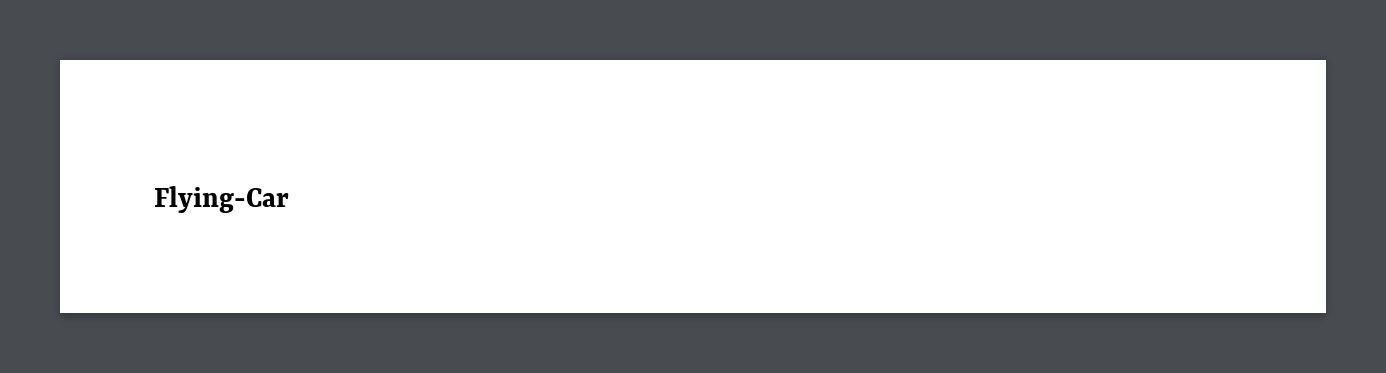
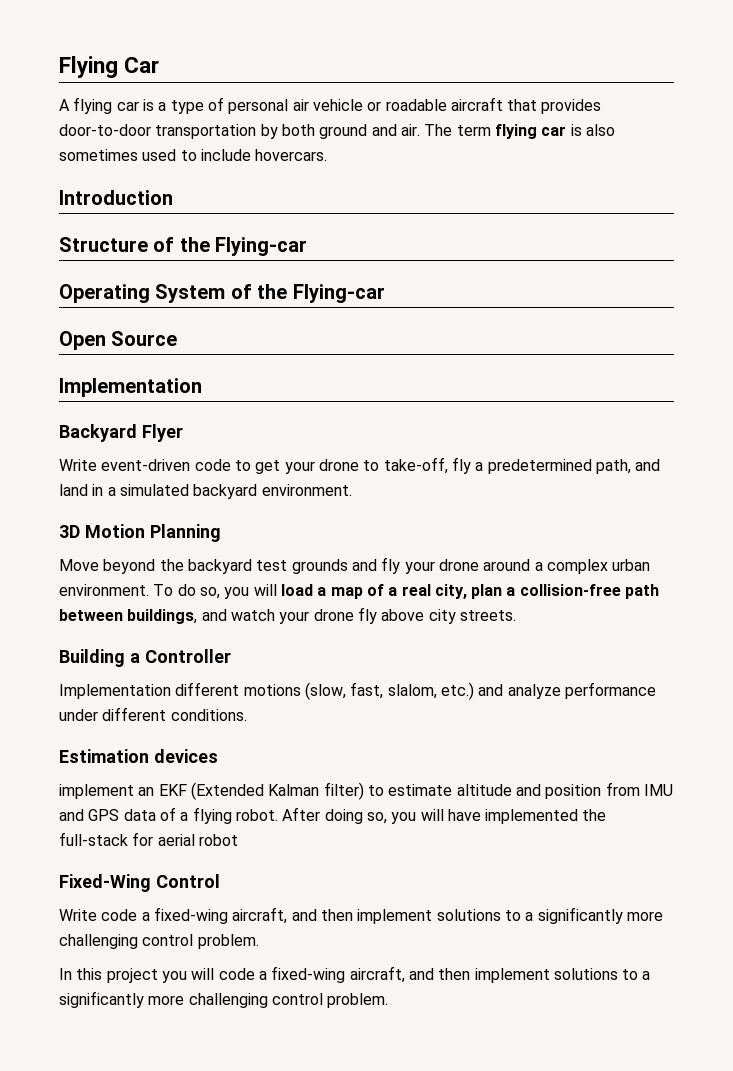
- Flying-Car
+ Flying Car
+ A flying car is a type of personal air vehicle or roadable aircraft that provides door-to-door transportation by both ground and air. The term flying car is also sometimes used to include hovercars.
+ Introduction
+ Structure of the Flying-car
+ Operating System of the Flying-car
+ Open Source
+ Implementation
+ Backyard Flyer
+ Write event-driven code to get your drone to take-off, fly a predetermined path, and land in a simulated backyard environment.
+ 3D Motion Planning
+ Move beyond the backyard test grounds and fly your drone around a complex urban environment. To do so, you will load a map of a real city, plan a collision-free path between buildings, and watch your drone fly above city streets.
+ Building a Controller
+ Implementation different motions (slow, fast, slalom, etc.) and analyze performance under different conditions.
+ Estimation devices
+ implement an EKF (Extended Kalman filter) to estimate altitude and position from IMU and GPS data of a flying robot. After doing so, you will have implemented the full-stack for aerial robot
+ Fixed-Wing Control
+ Write code a fixed-wing aircraft, and then implement solutions to a significantly more challenging control problem.
+ In this project you will code a fixed-wing aircraft, and then implement solutions to a significantly more challenging control problem.

